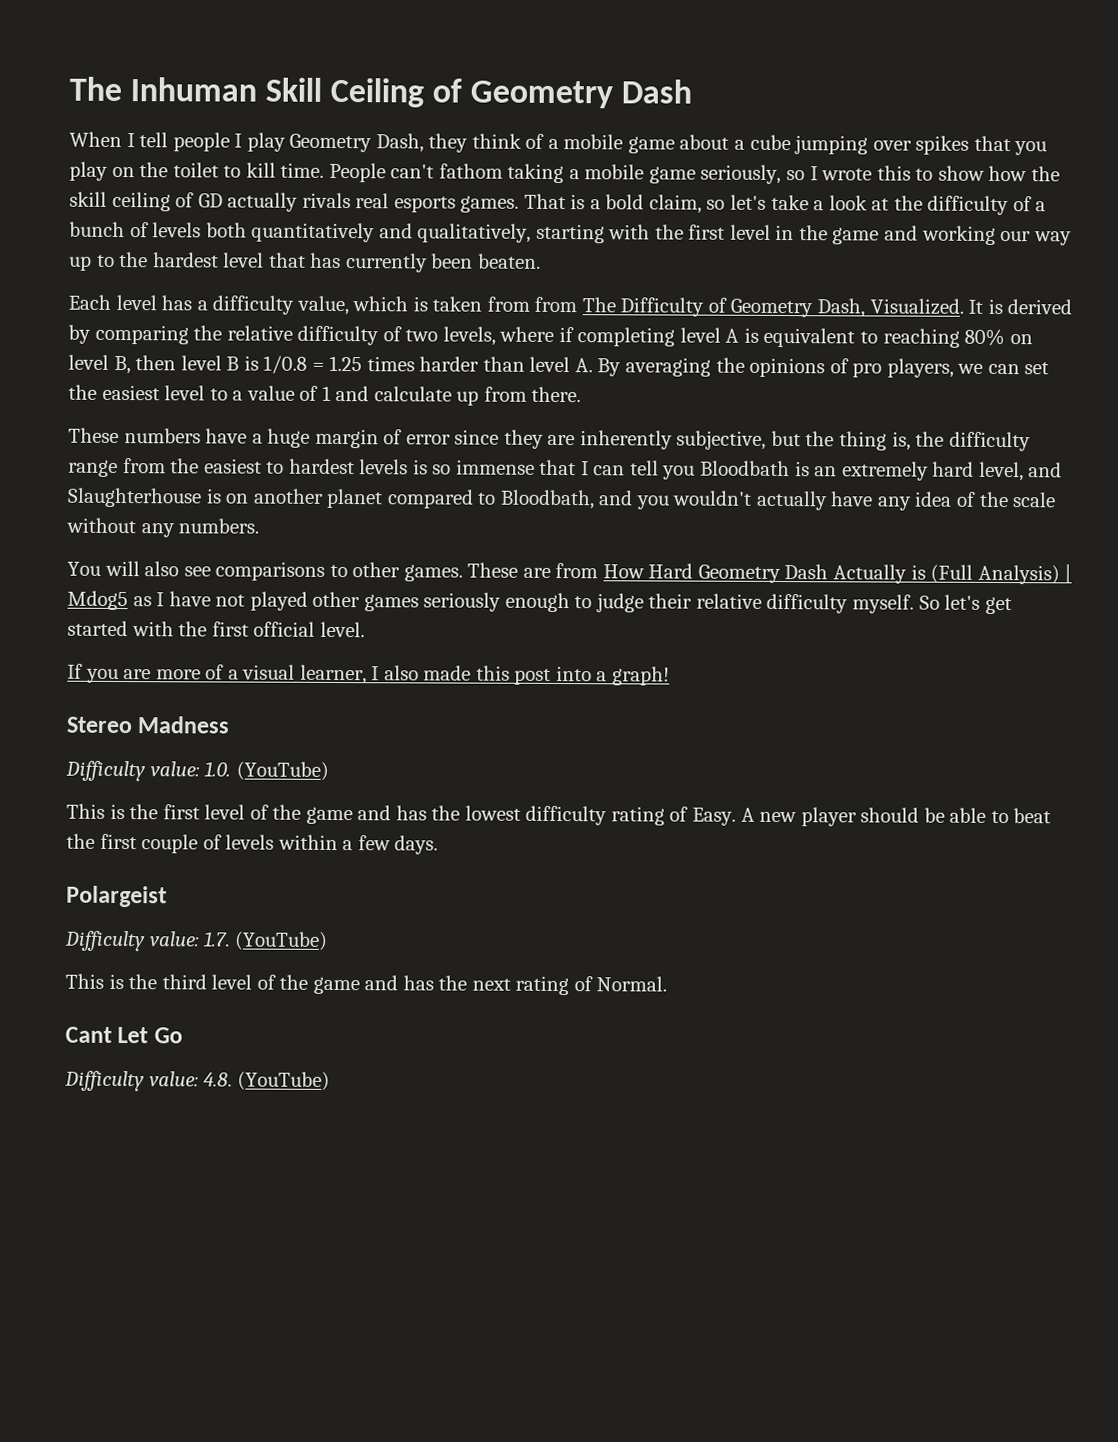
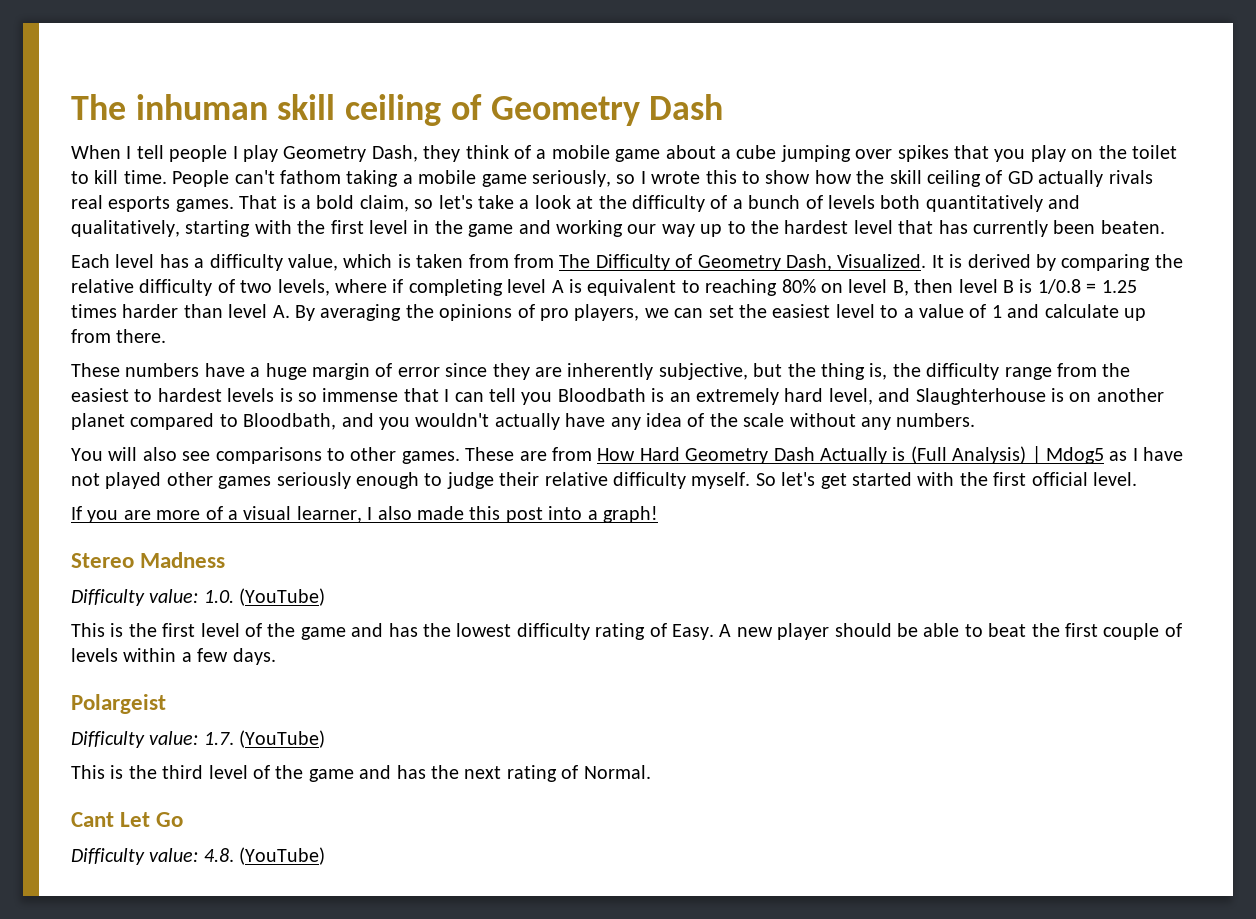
- The Inhuman Skill Ceiling of Geometry Dash
+ The inhuman skill ceiling of Geometry Dash

